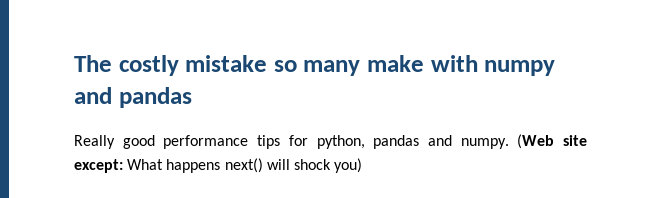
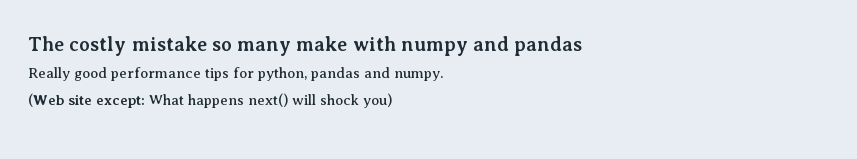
- Really good performance tips for python, pandas and numpy. (Web site except: What happens next() will shock you)
+ Really good performance tips for python, pandas and numpy.
+ (Web site except: What happens next() will shock you)

